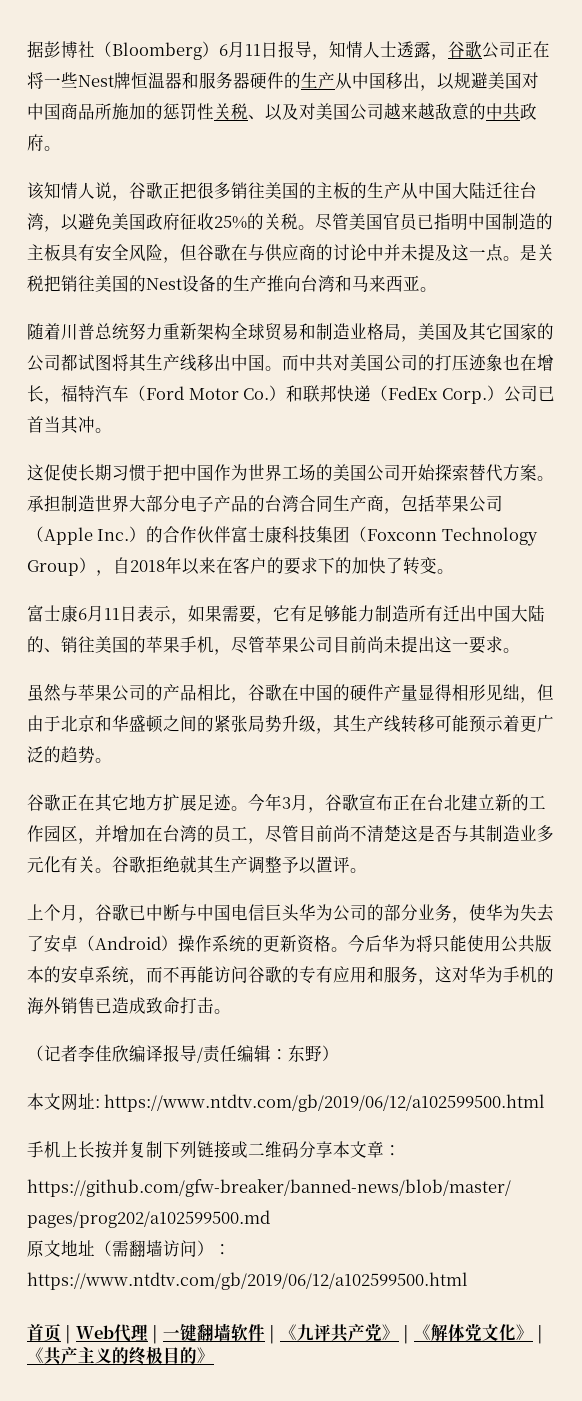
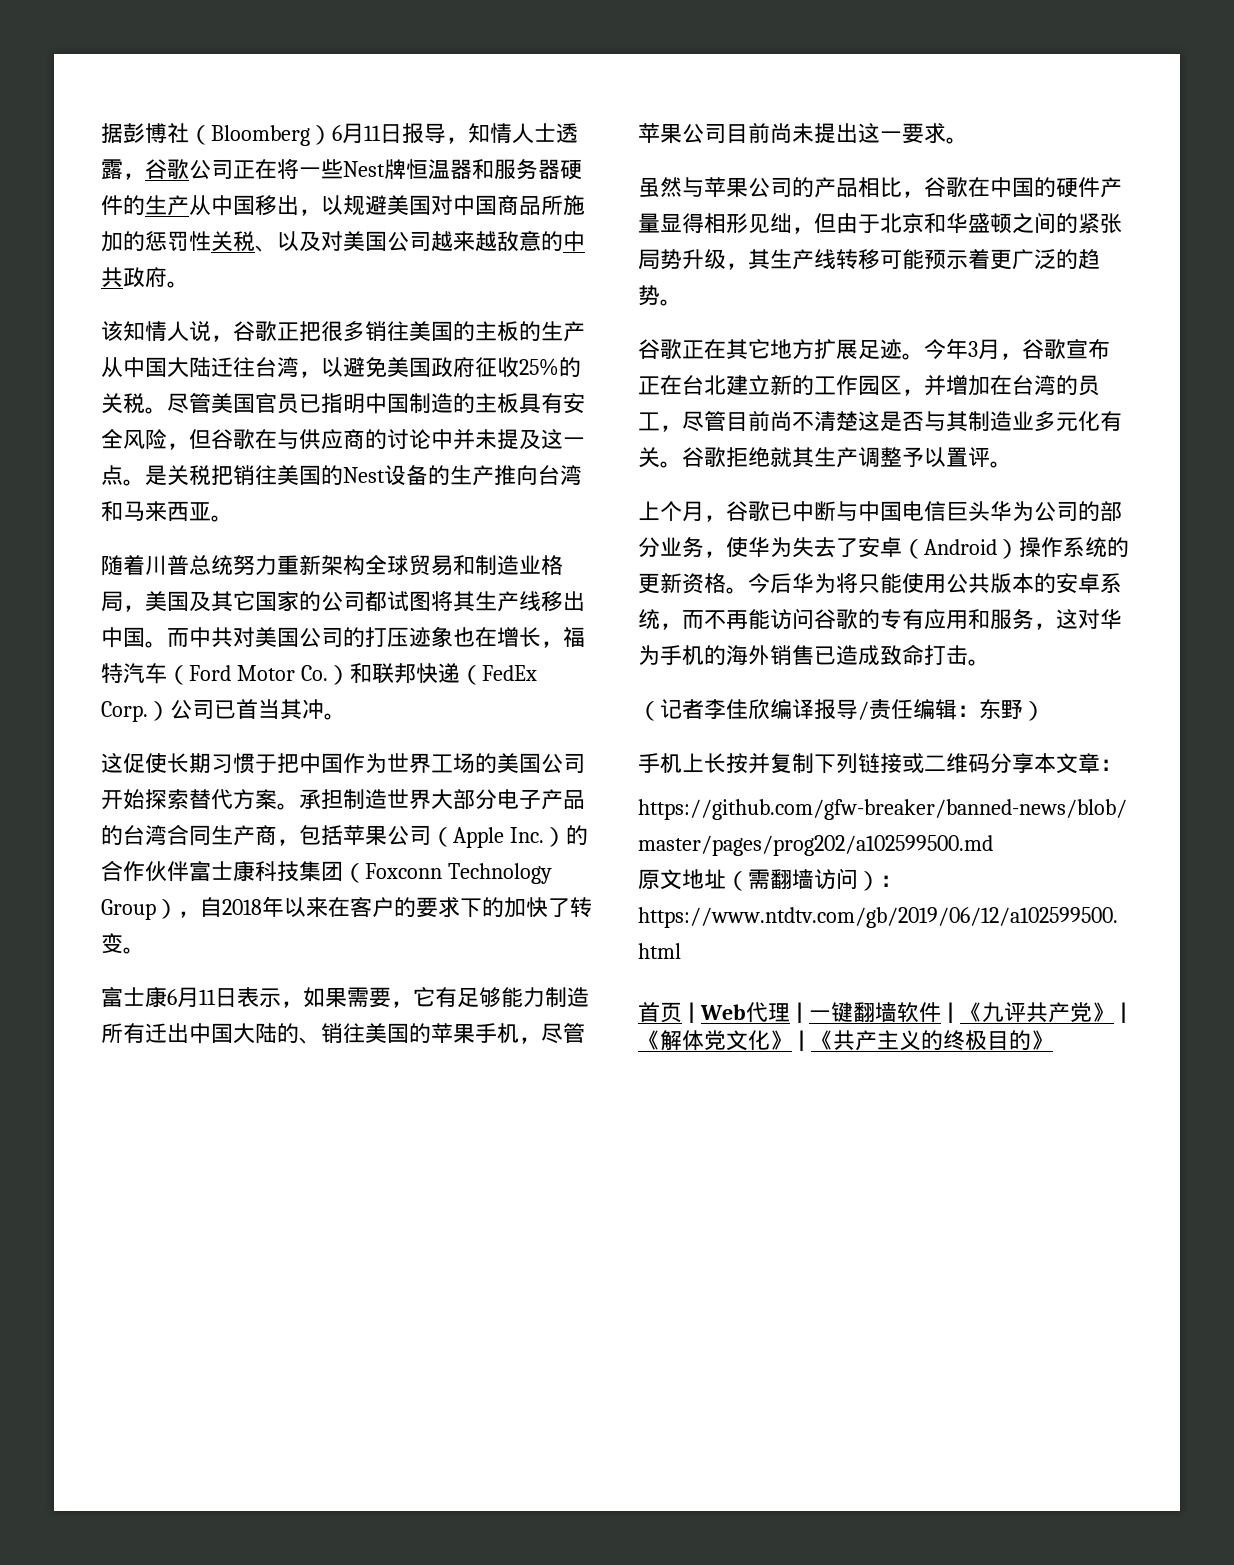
- 本文网址: https://www.ntdtv.com/gb/2019/06/12/a102599500.html

